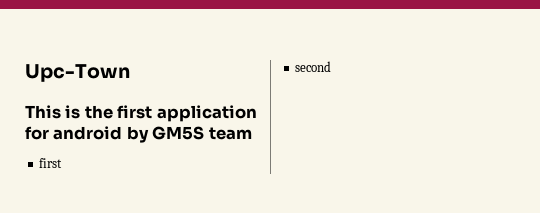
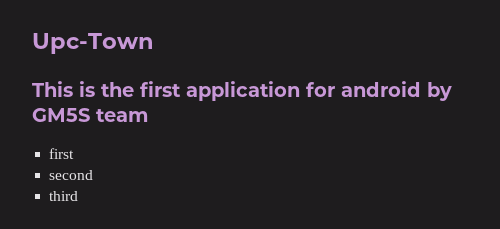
+ third

